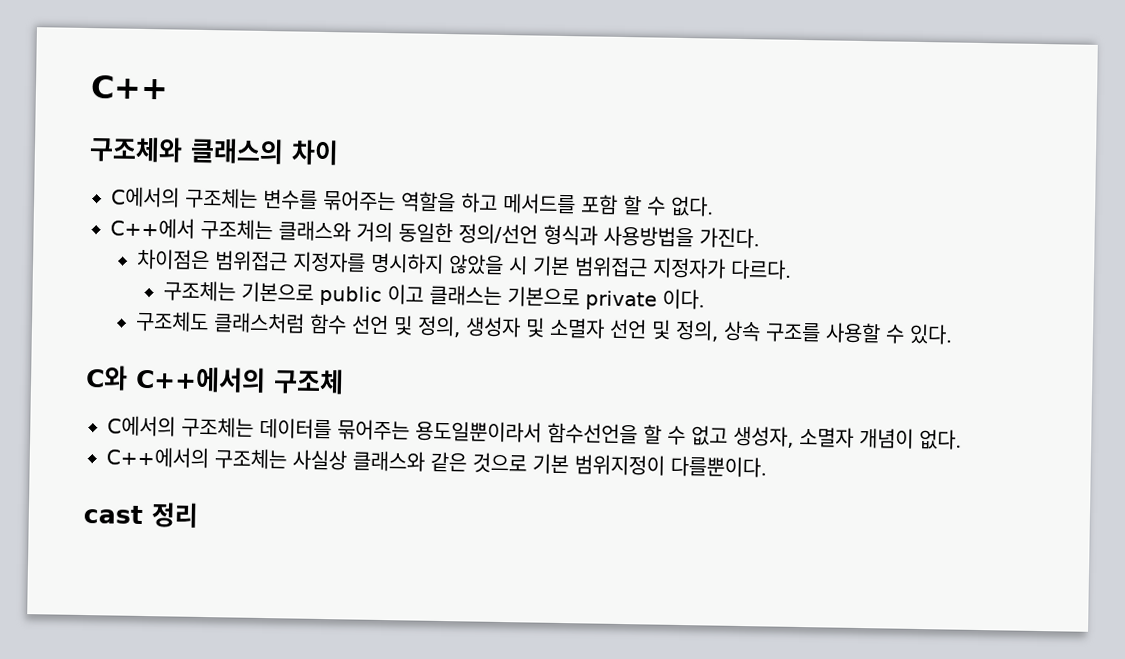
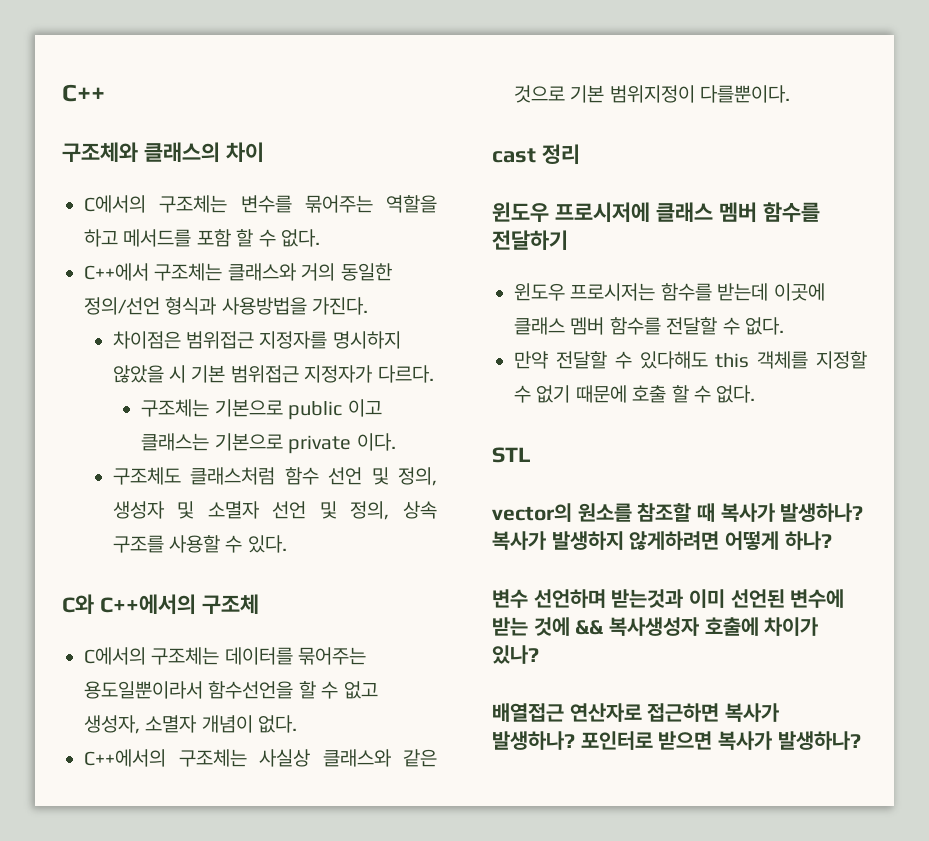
+ 윈도우 프로시저에 클래스 멤버 함수를 전달하기
+ 윈도우 프로시저는 함수를 받는데 이곳에 클래스 멤버 함수를 전달할 수 없다.
+ 만약 전달할 수 있다해도 this 객체를 지정할 수 없기 때문에 호출 할 수 없다.
+ STL
+ vector의 원소를 참조할 때 복사가 발생하나? 복사가 발생하지 않게하려면 어떻게 하나?
+ 변수 선언하며 받는것과 이미 선언된 변수에 받는 것에 && 복사생성자 호출에 차이가 있나?
+ 배열접근 연산자로 접근하면 복사가 발생하나? 포인터로 받으면 복사가 발생하나?

